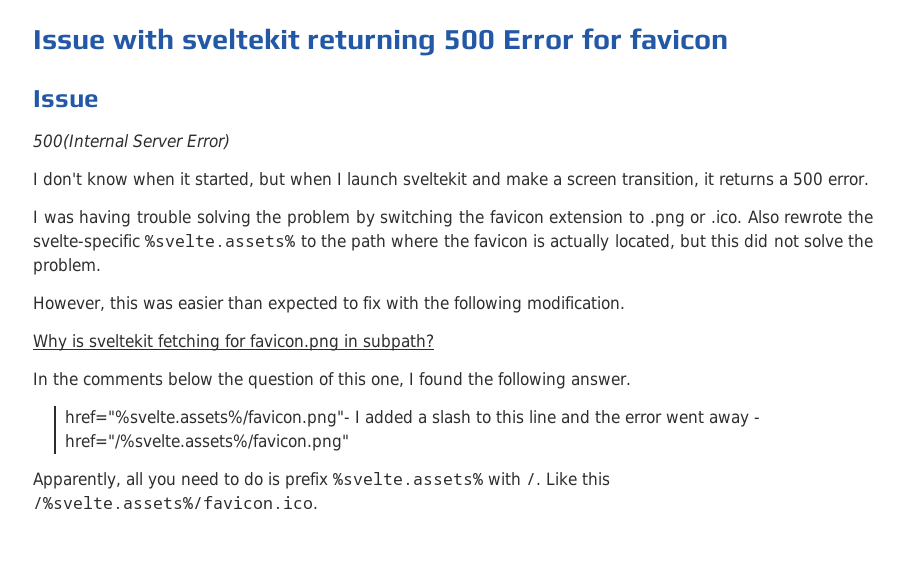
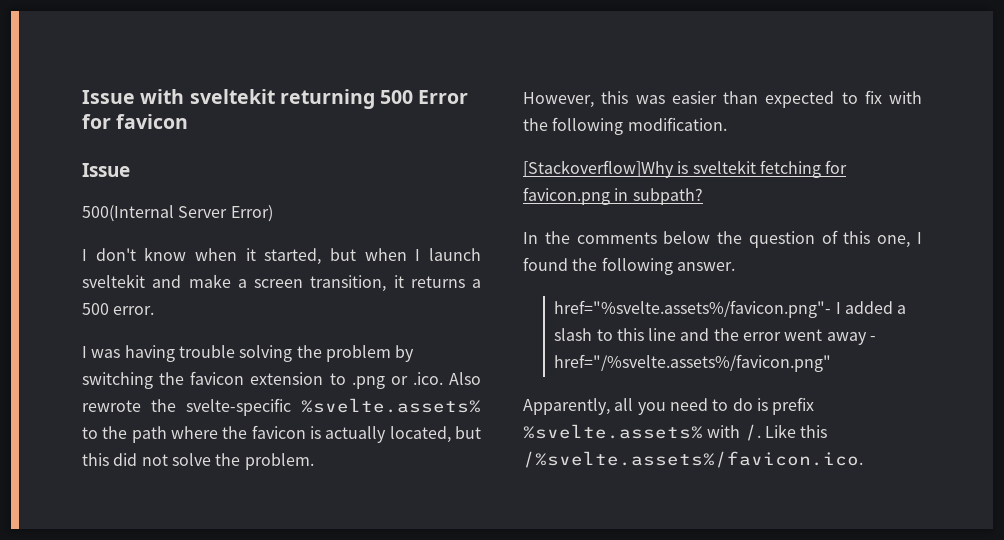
- Why is sveltekit fetching for favicon.png in subpath?
+ [Stackoverflow]Why is sveltekit fetching for favicon.png in subpath?

